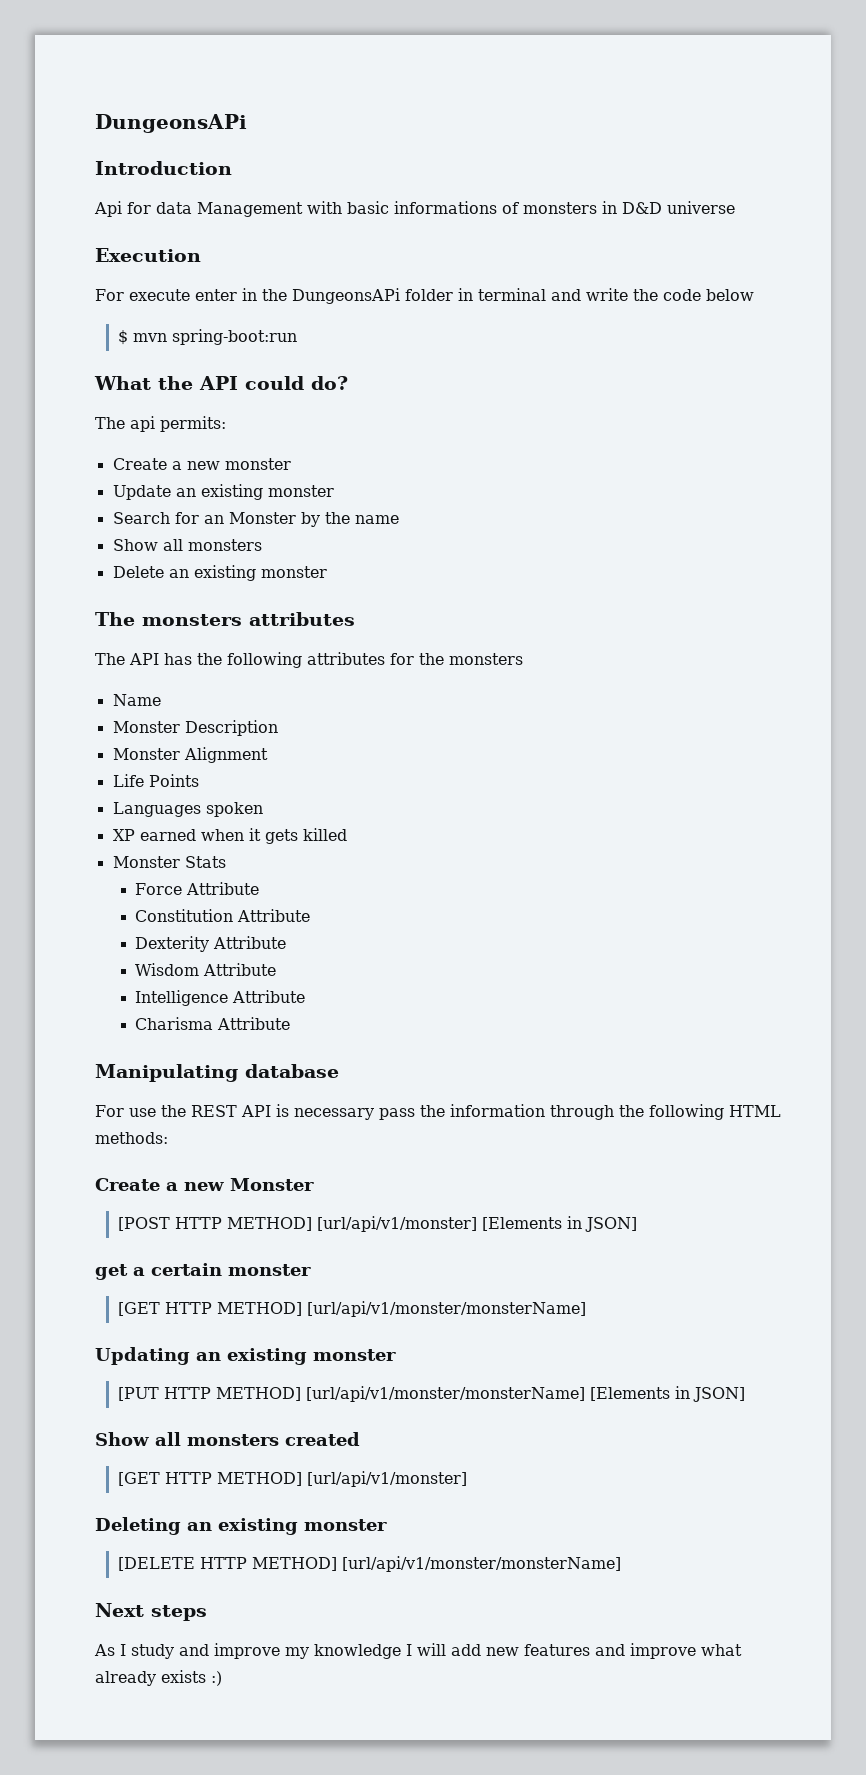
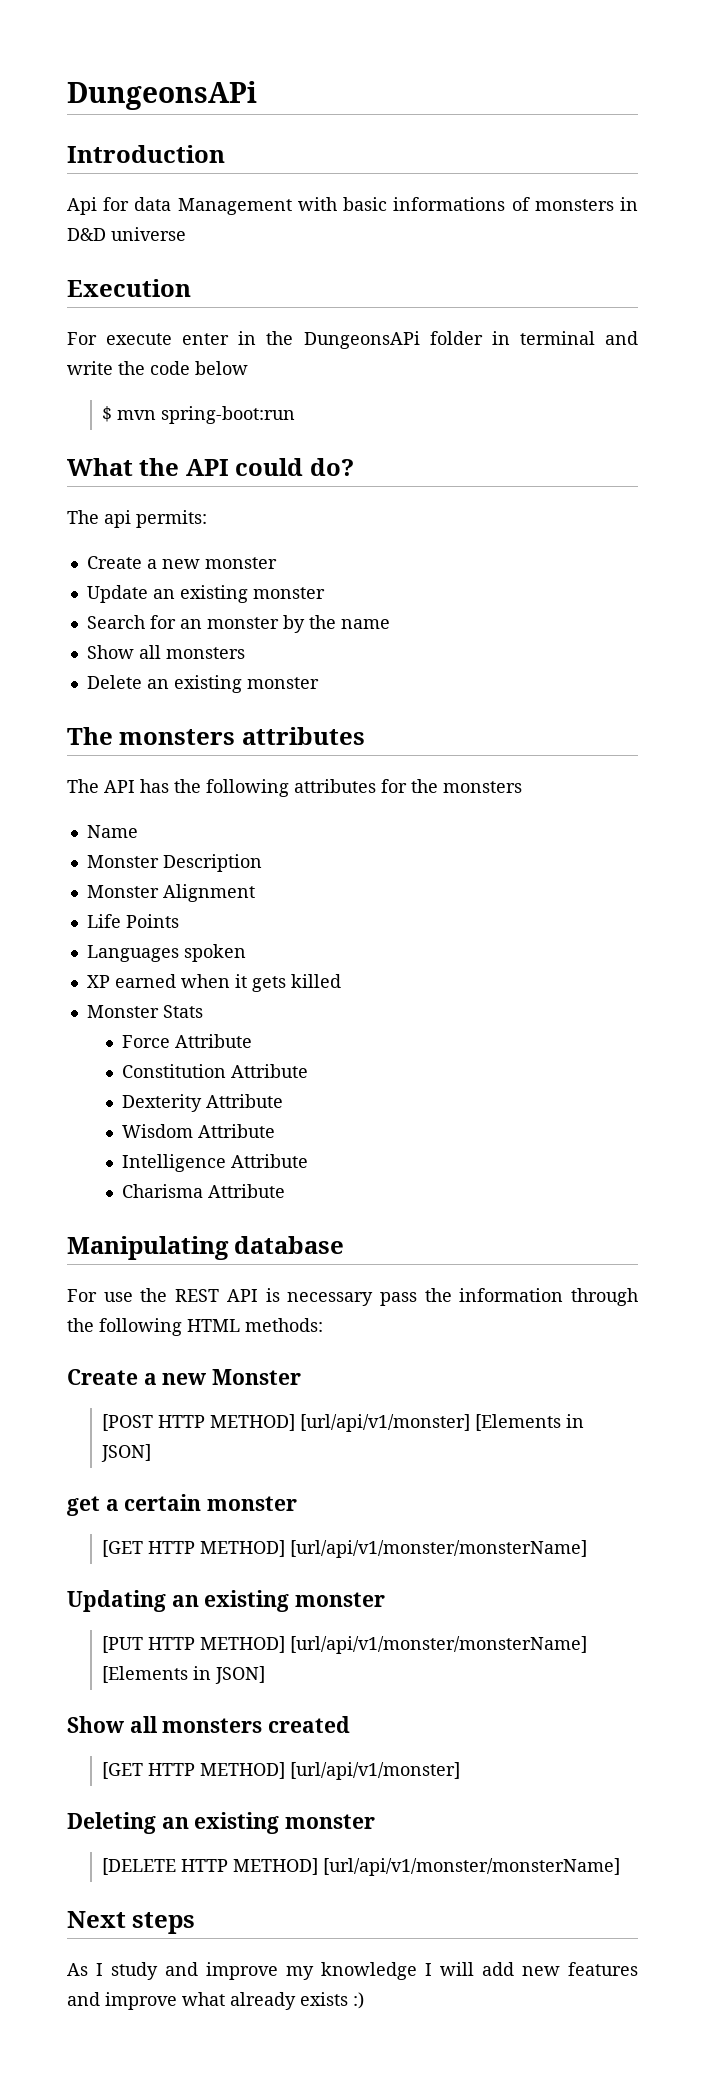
- Search for an Monster by the name
+ Search for an monster by the name

